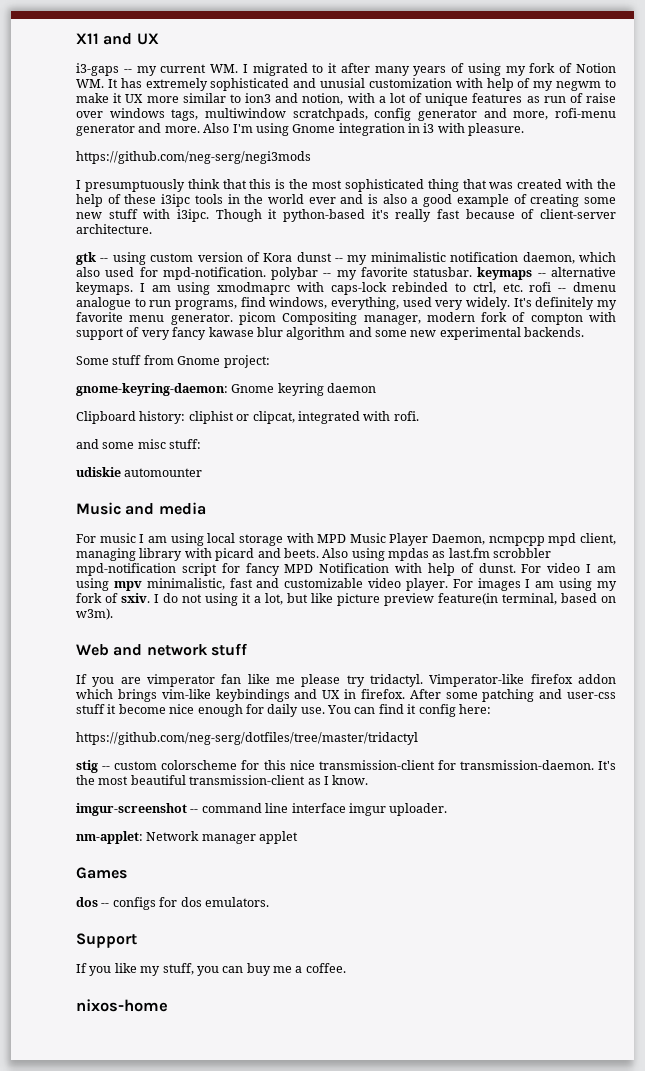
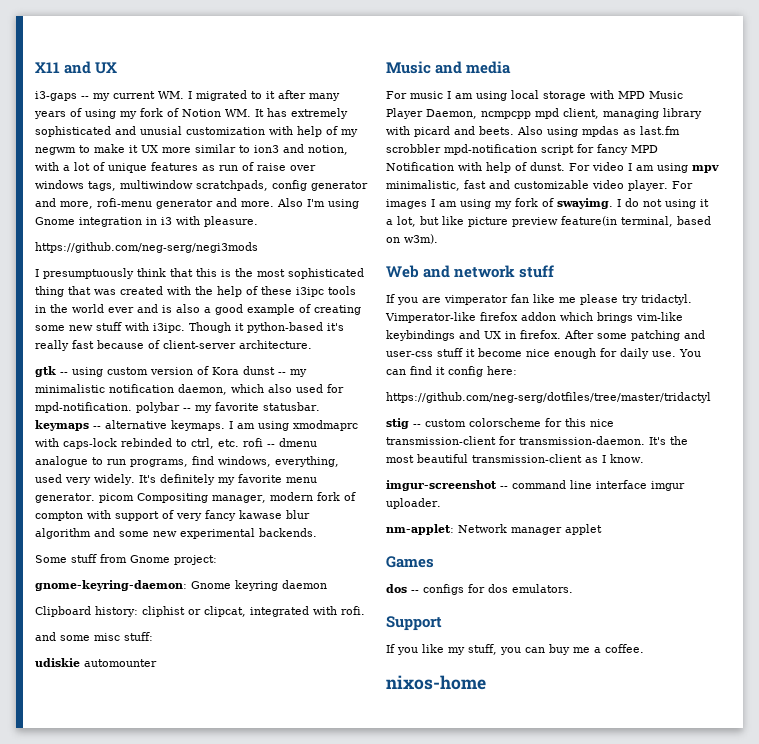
- For images I am using my fork of sxiv.
+ For images I am using my fork of swayimg.

